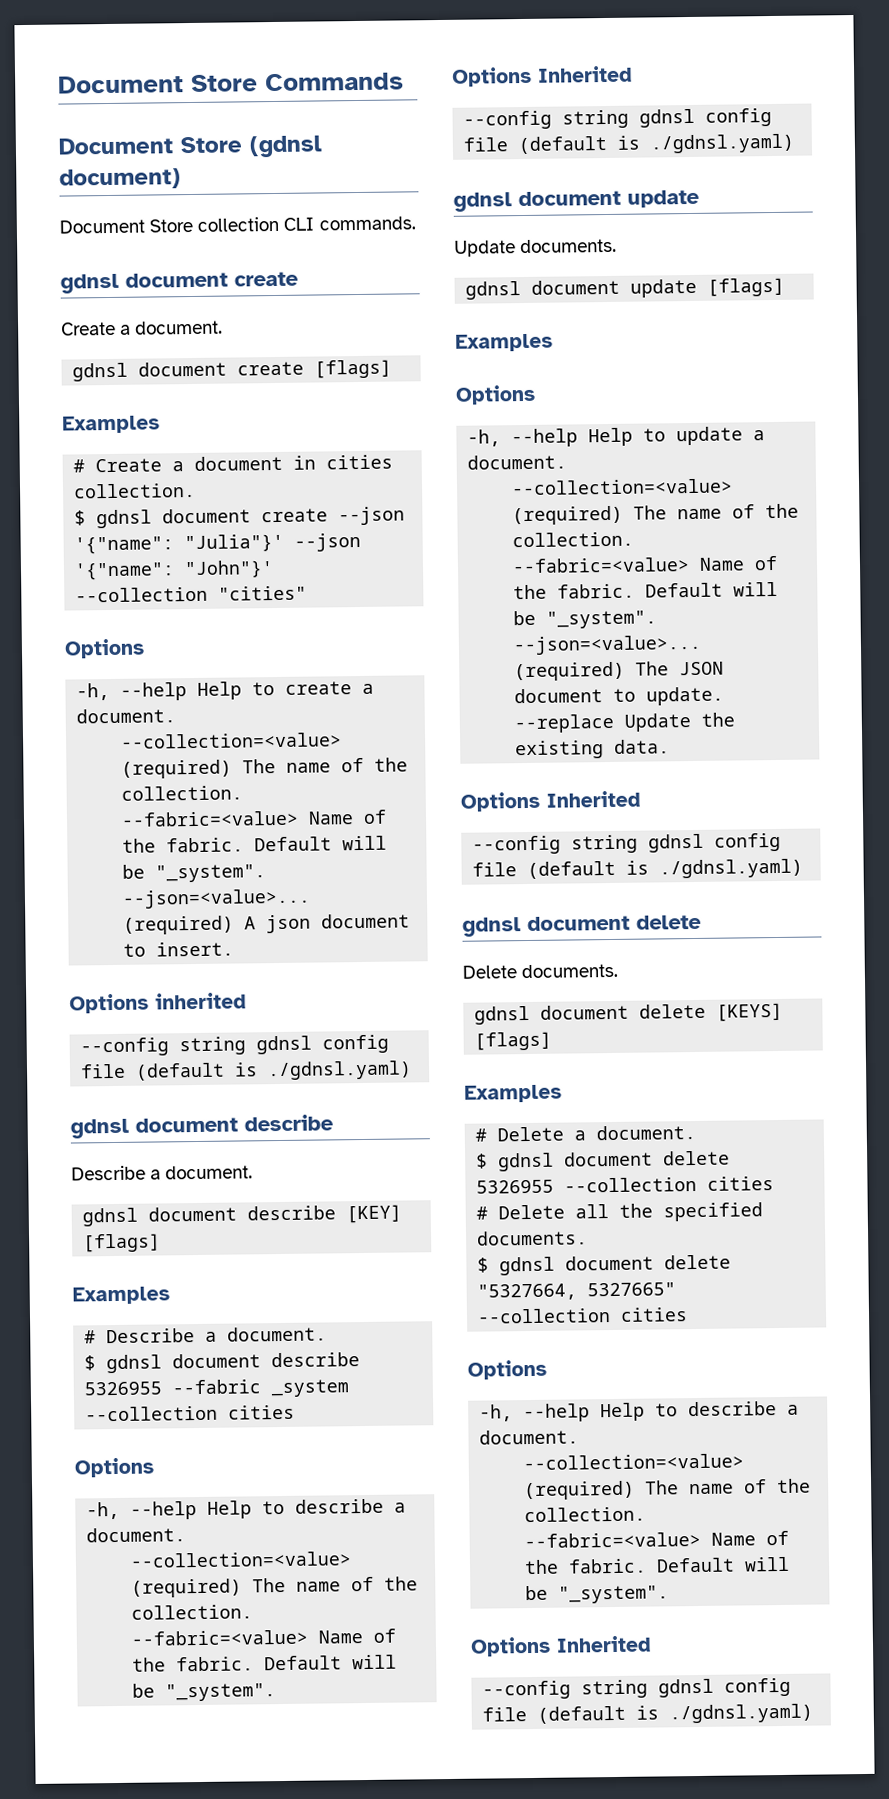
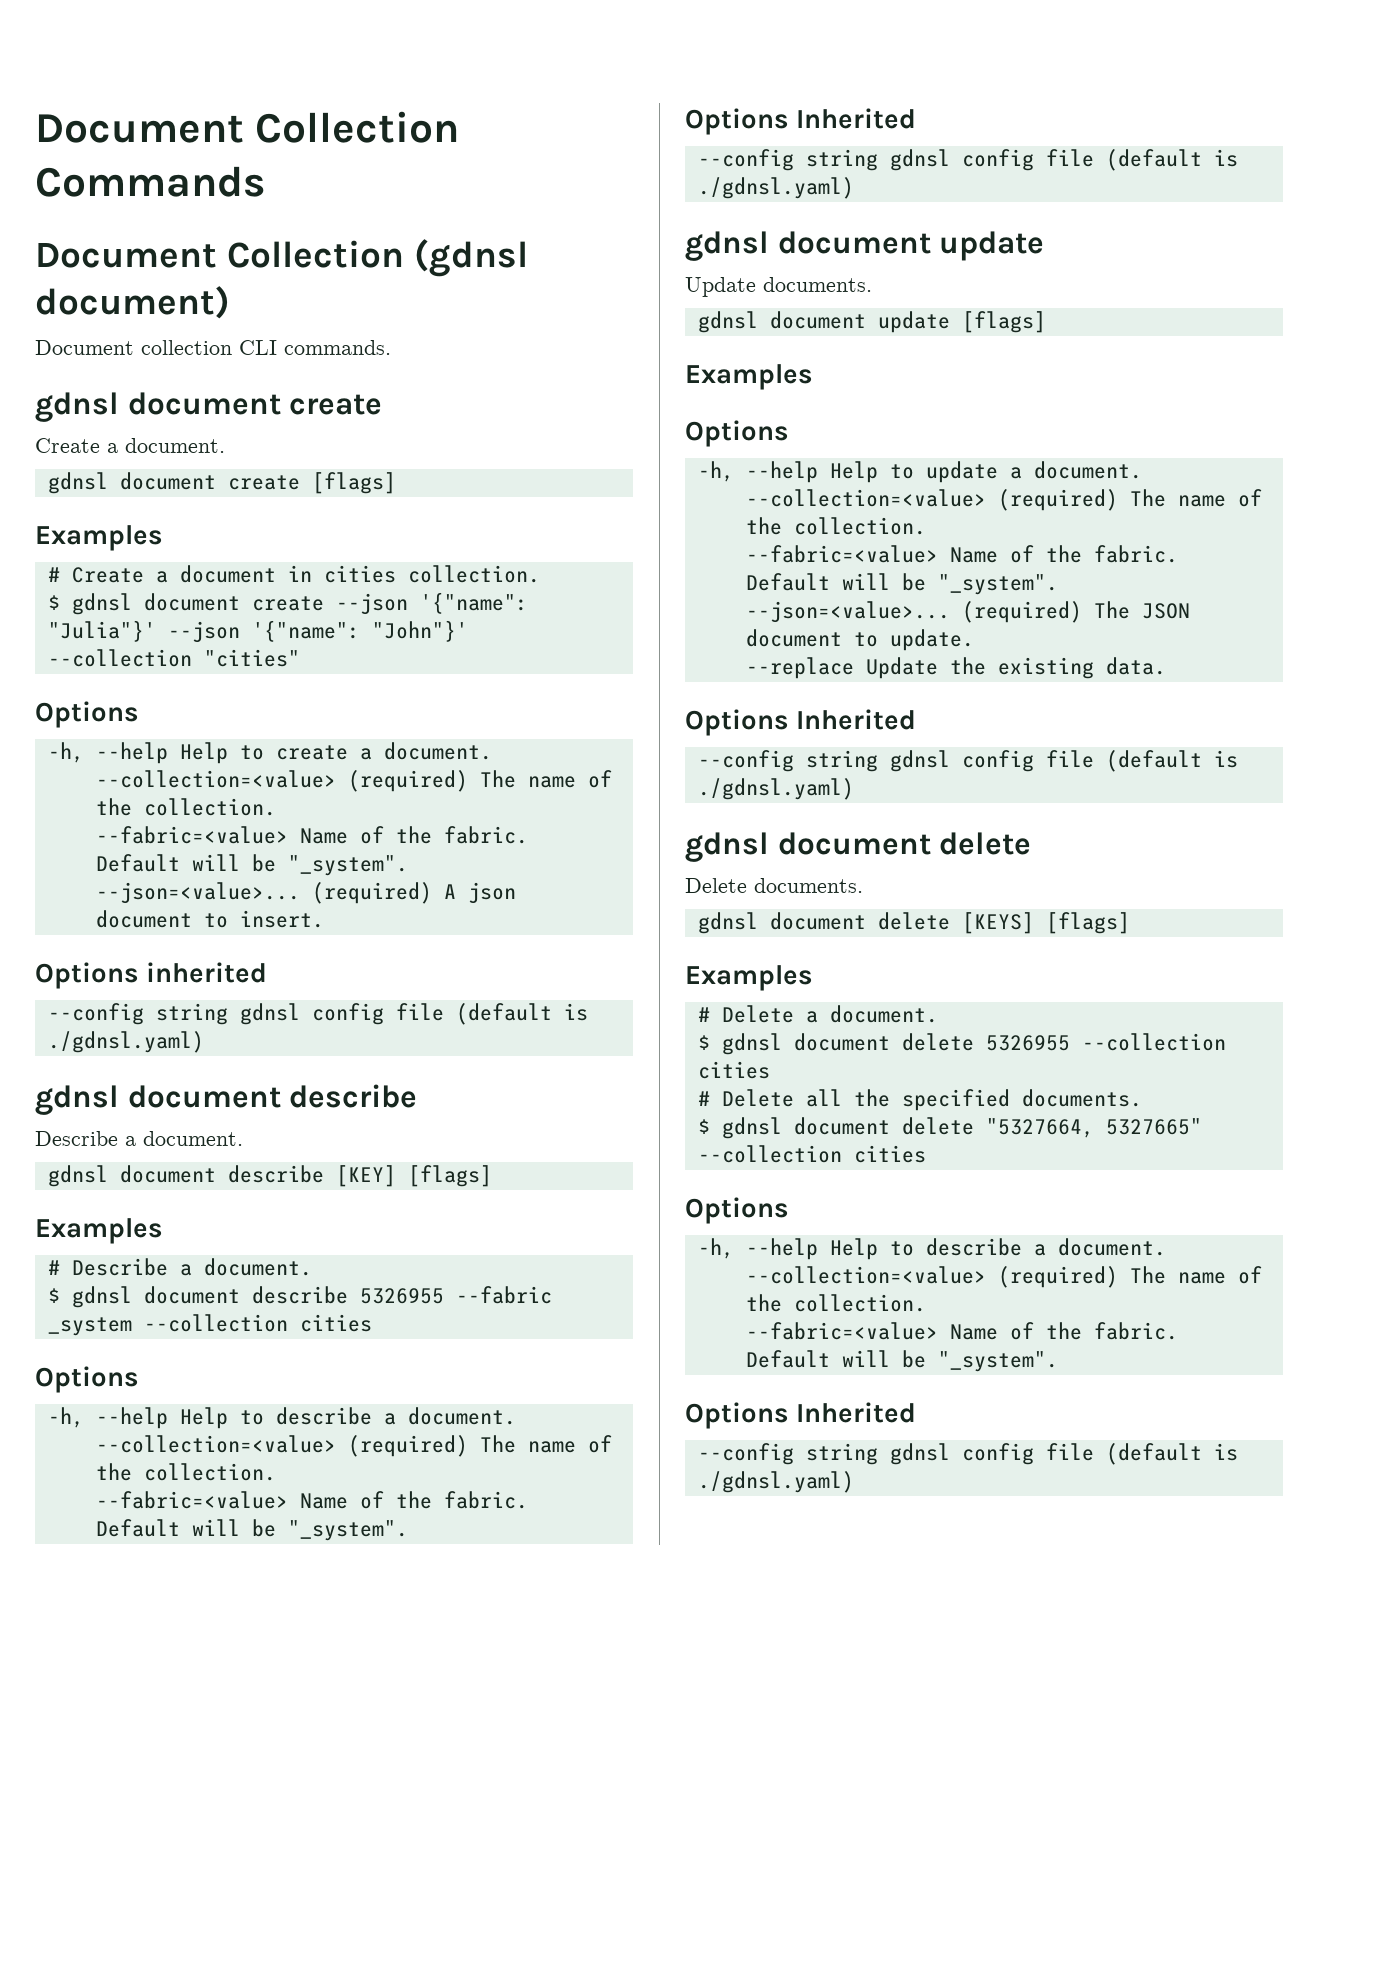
- Document Store Commands
+ Document Collection Commands
- Document Store (gdnsl document)
+ Document Collection (gdnsl document)
- Document Store collection CLI commands.
+ Document collection CLI commands.

